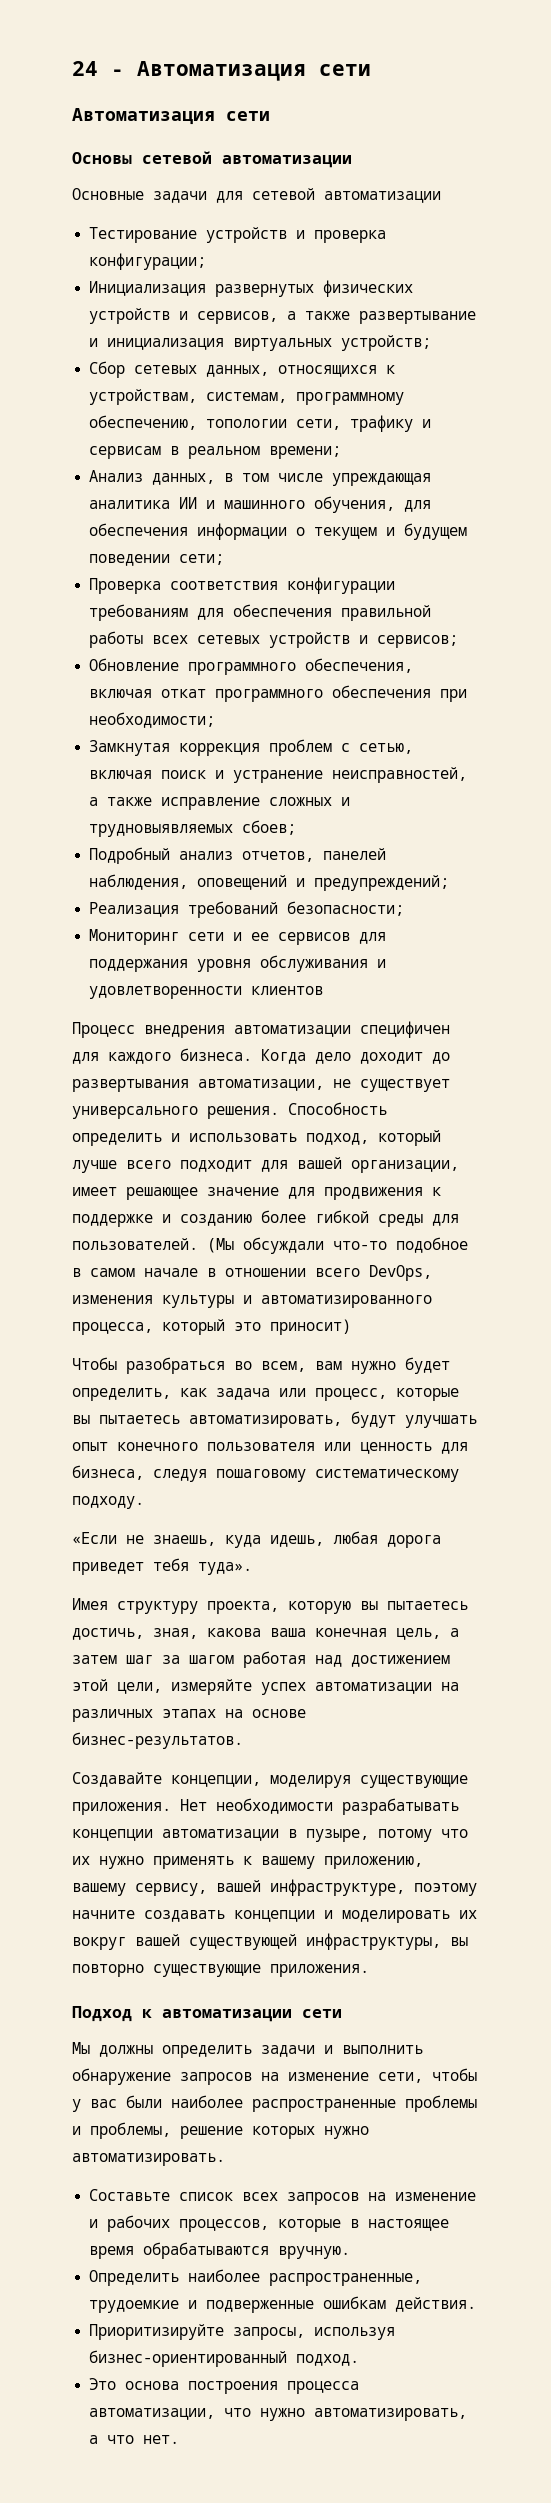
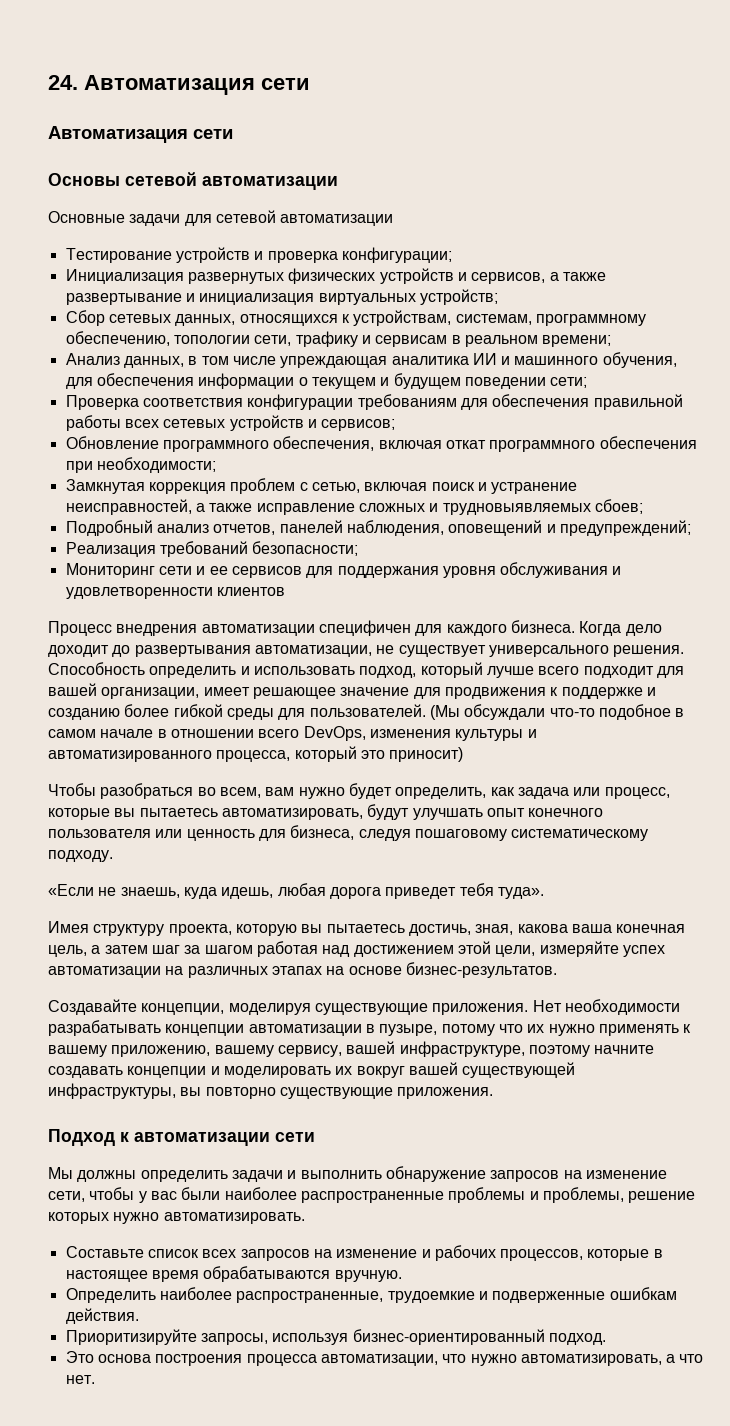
- 24 - Автоматизация сети
+ 24. Автоматизация сети

